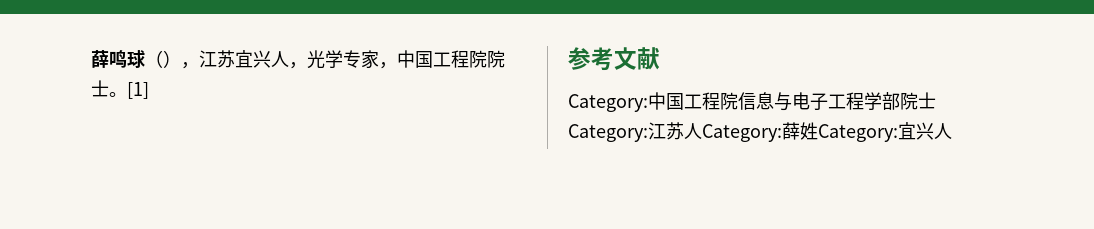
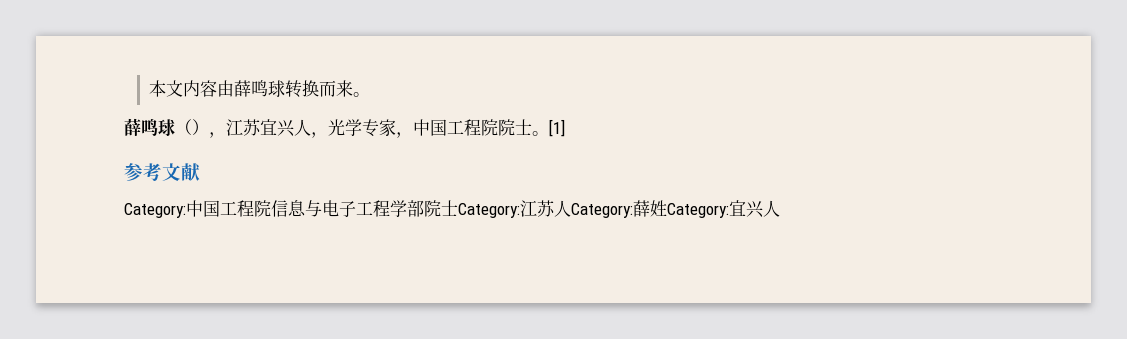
+ 本文内容由薛鸣球转换而来。

